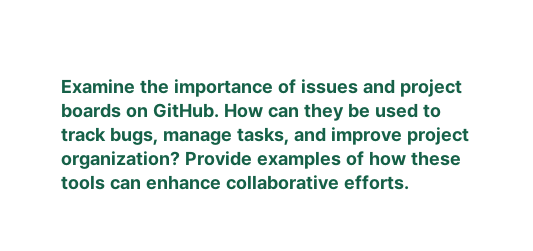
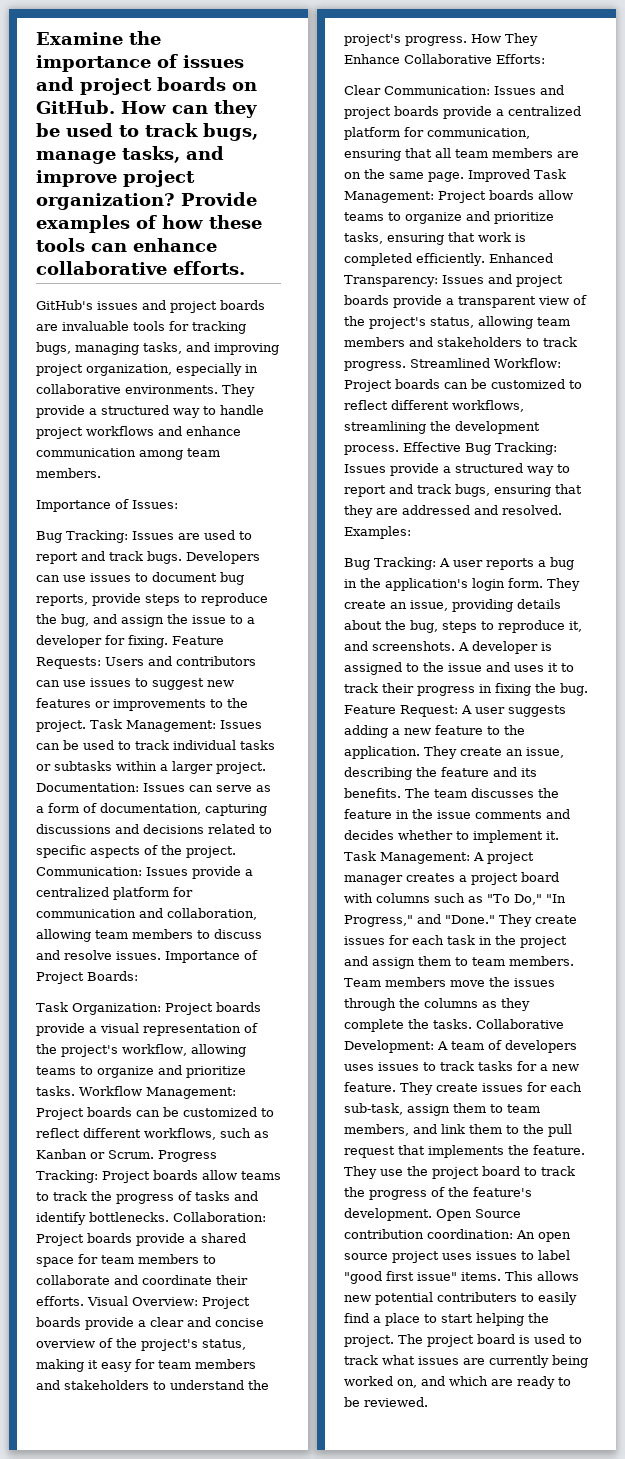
+ GitHub's issues and project boards are invaluable tools for tracking bugs, managing tasks, and improving project organization, especially in collaborative environments. They provide a structured way to handle project workflows and enhance communication among team members.
+ Importance of Issues:
+ Bug Tracking: Issues are used to report and track bugs. Developers can use issues to document bug reports, provide steps to reproduce the bug, and assign the issue to a developer for fixing. Feature Requests: Users and contributors can use issues to suggest new features or improvements to the project. Task Management: Issues can be used to track individual tasks or subtasks within a larger project. Documentation: Issues can serve as a form of documentation, capturing discussions and decisions related to specific aspects of the project. Communication: Issues provide a centralized platform for communication and collaboration, allowing team members to discuss and resolve issues. Importance of Project Boards:
+ Task Organization: Project boards provide a visual representation of the project's workflow, allowing teams to organize and prioritize tasks. Workflow Management: Project boards can be customized to reflect different workflows, such as Kanban or Scrum. Progress Tracking: Project boards allow teams to track the progress of tasks and identify bottlenecks. Collaboration: Project boards provide a shared space for team members to collaborate and coordinate their efforts. Visual Overview: Project boards provide a clear and concise overview of the project's status, making it easy for team members and stakeholders to understand the project's progress. How They Enhance Collaborative Efforts:
+ Clear Communication: Issues and project boards provide a centralized platform for communication, ensuring that all team members are on the same page. Improved Task Management: Project boards allow teams to organize and prioritize tasks, ensuring that work is completed efficiently. Enhanced Transparency: Issues and project boards provide a transparent view of the project's status, allowing team members and stakeholders to track progress. Streamlined Workflow: Project boards can be customized to reflect different workflows, streamlining the development process. Effective Bug Tracking: Issues provide a structured way to report and track bugs, ensuring that they are addressed and resolved. Examples:
+ Bug Tracking: A user reports a bug in the application's login form. They create an issue, providing details about the bug, steps to reproduce it, and screenshots. A developer is assigned to the issue and uses it to track their progress in fixing the bug. Feature Request: A user suggests adding a new feature to the application. They create an issue, describing the feature and its benefits. The team discusses the feature in the issue comments and decides whether to implement it. Task Management: A project manager creates a project board with columns such as "To Do," "In Progress," and "Done." They create issues for each task in the project and assign them to team members. Team members move the issues through the columns as they complete the tasks. Collaborative Development: A team of developers uses issues to track tasks for a new feature. They create issues for each sub-task, assign them to team members, and link them to the pull request that implements the feature. They use the project board to track the progress of the feature's development. Open Source contribution coordination: An open source project uses issues to label "good first issue" items. This allows new potential contributers to easily find a place to start helping the project. The project board is used to track what issues are currently being worked on, and which are ready to be reviewed.

